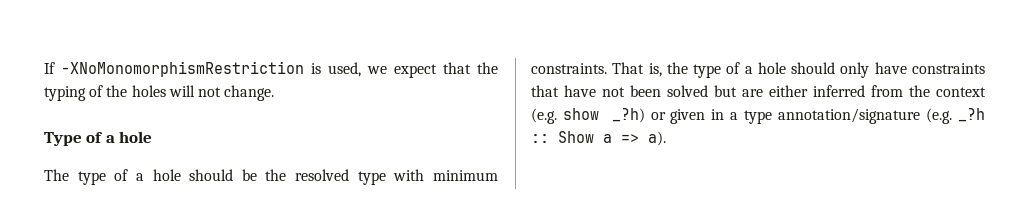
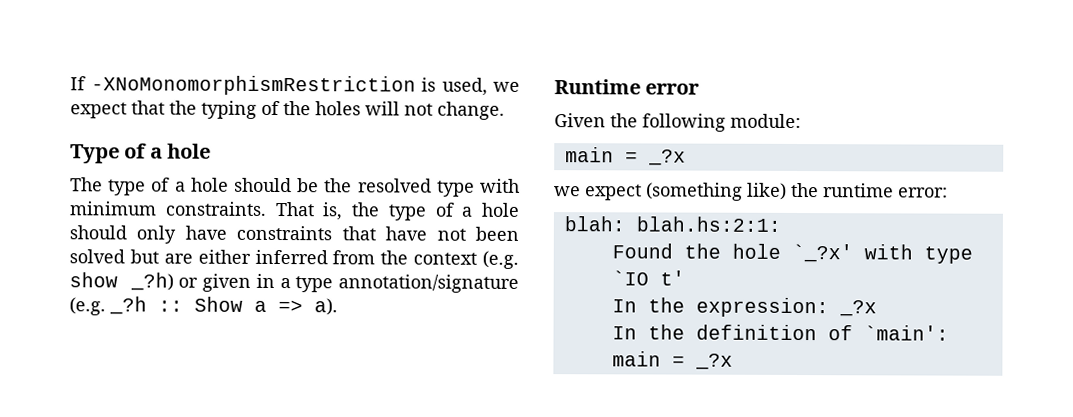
+ Runtime error
+ Given the following module:
+ main = _?x
+ we expect (something like) the runtime error:
+ blah: blah.hs:2:1:
+ Found the hole `_?x' with type `IO t'
+ In the expression: _?x
+ In the definition of `main': main = _?x

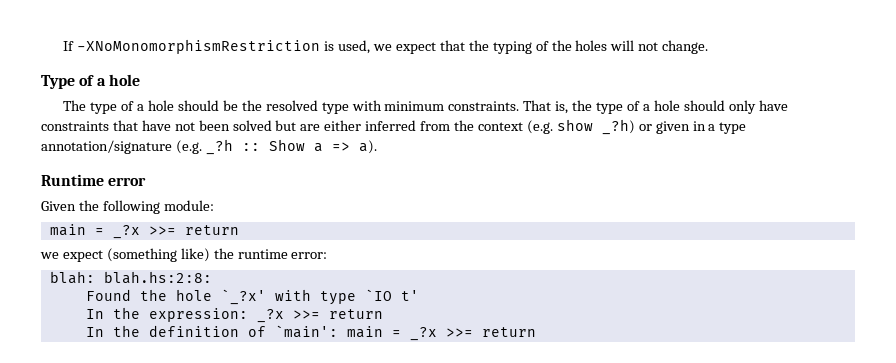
  Given the following module:
- main = _?x
+ main = _?x >>= return
- blah: blah.hs:2:1:
+ blah: blah.hs:2:8:
- In the expression: _?x
+ In the expression: _?x >>= return
- In the definition of `main': main = _?x
+ In the definition of `main': main = _?x >>= return

